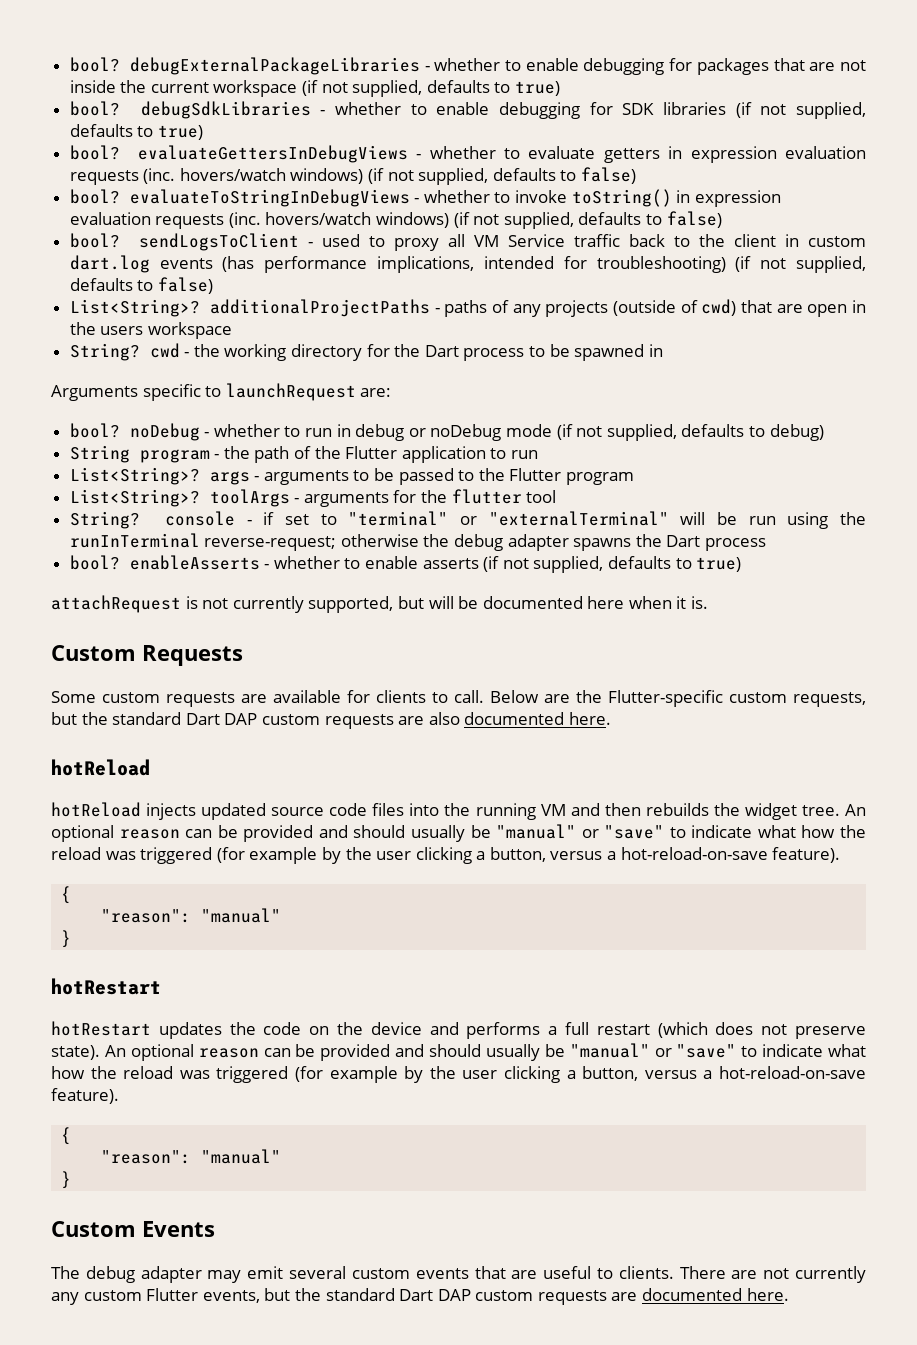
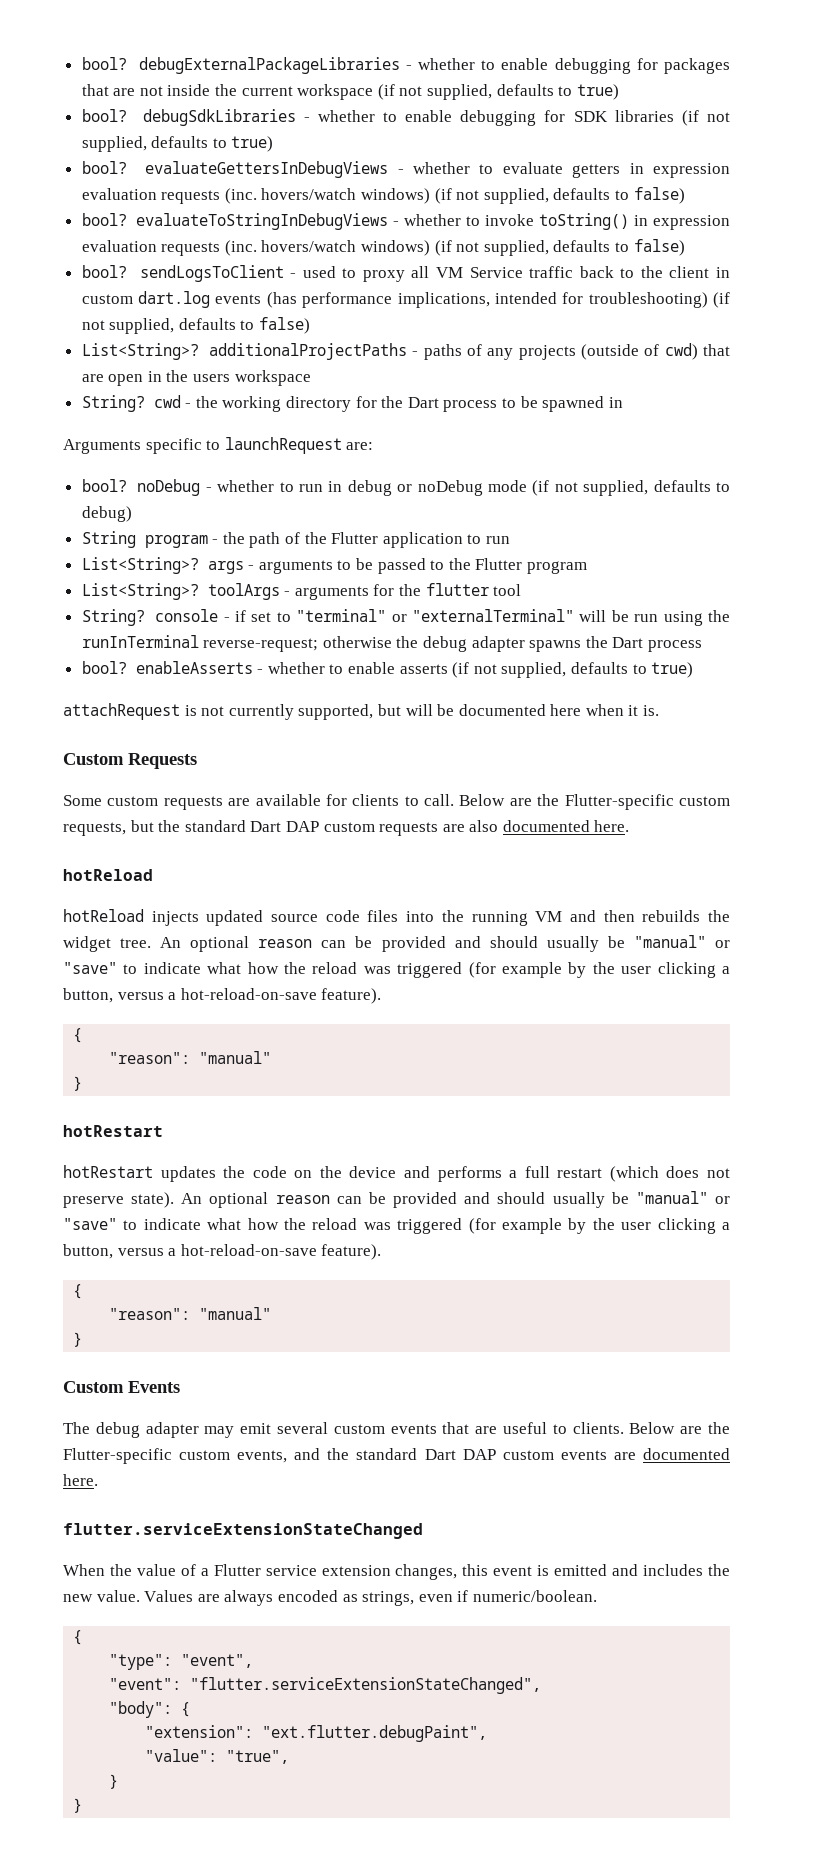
- There are not currently any custom Flutter events, but the standard Dart DAP custom requests are documented here.
+ Below are the Flutter-specific custom events, and the standard Dart DAP custom events are documented here.
+ flutter.serviceExtensionStateChanged
+ When the value of a Flutter service extension changes, this event is emitted and includes the new value. Values are always encoded as strings, even if numeric/boolean.
+ {
+ "type": "event",
+ "event": "flutter.serviceExtensionStateChanged",
+ "body": {
+ "extension": "ext.flutter.debugPaint",
+ "value": "true",
+ }
+ }

